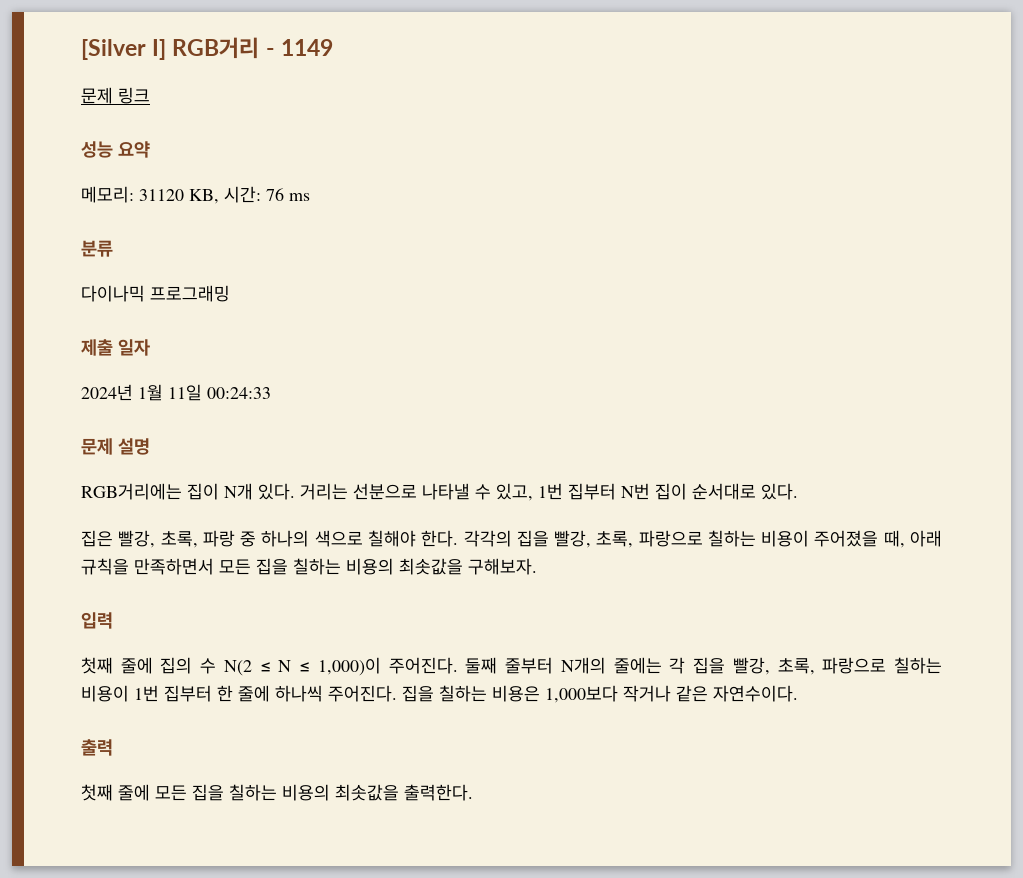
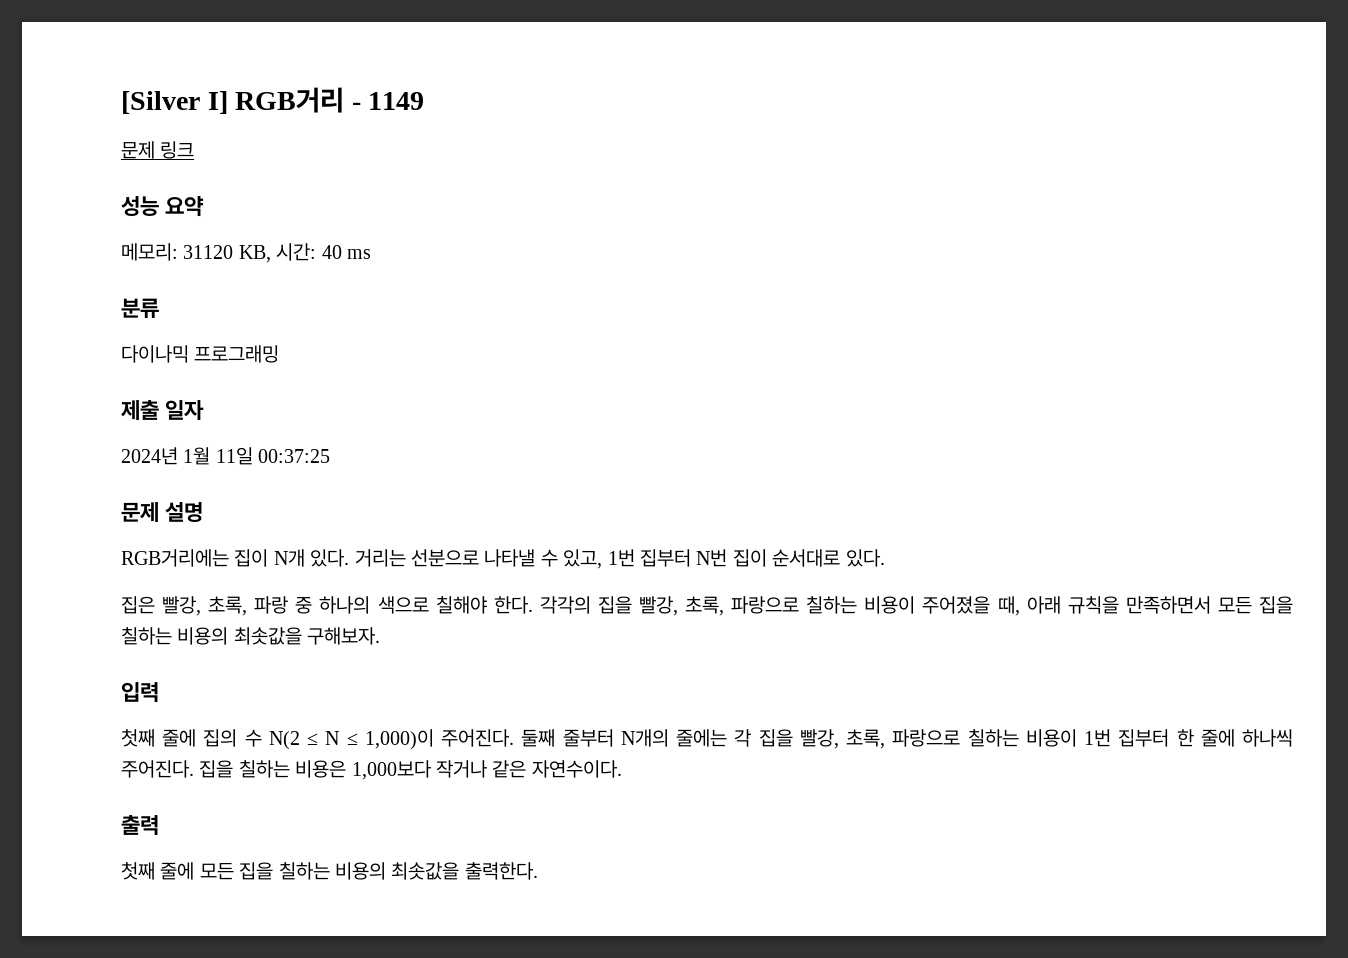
- 메모리: 31120 KB, 시간: 76 ms
+ 메모리: 31120 KB, 시간: 40 ms
- 2024년 1월 11일 00:24:33
+ 2024년 1월 11일 00:37:25

